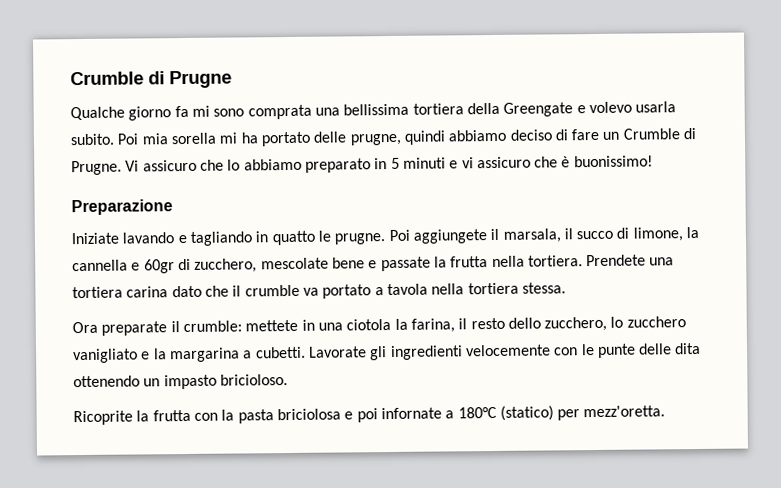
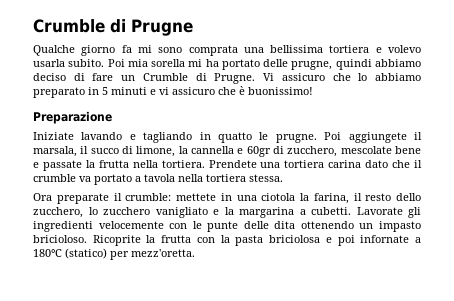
- Qualche giorno fa mi sono comprata una bellissima tortiera della Greengate e volevo usarla subito.
+ Qualche giorno fa mi sono comprata una bellissima tortiera e volevo usarla subito.
- Lavorate gli ingredienti velocemente con le punte delle dita ottenendo un impasto bricioloso.
- Ricoprite la frutta con la pasta briciolosa e poi infornate a 180°C (statico) per mezz'oretta.
+ Lavorate gli ingredienti velocemente con le punte delle dita ottenendo un impasto bricioloso. Ricoprite la frutta con la pasta briciolosa e poi infornate a 180°C (statico) per mezz'oretta.

